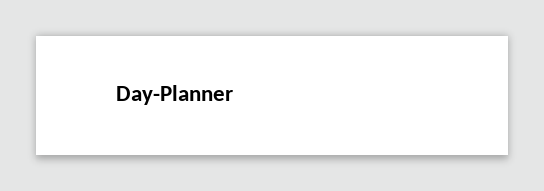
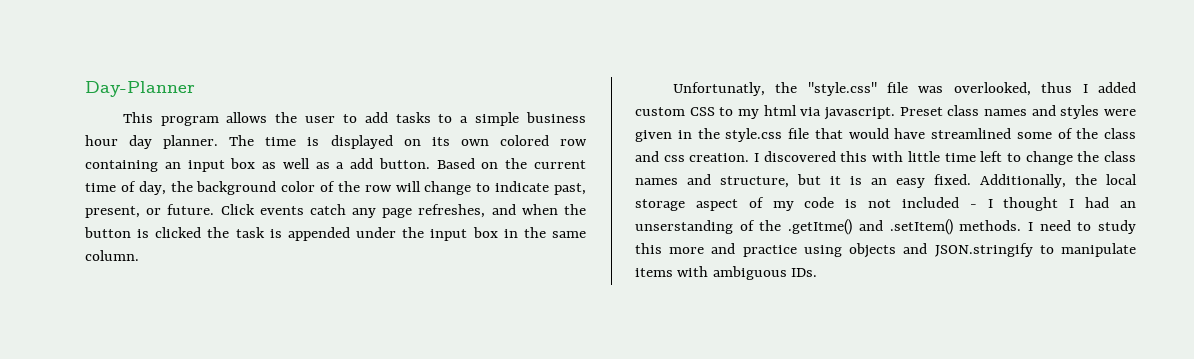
+ This program allows the user to add tasks to a simple business hour day planner. The time is displayed on its own colored row containing an input box as well as a add button. Based on the current time of day, the background color of the row will change to indicate past, present, or future. Click events catch any page refreshes, and when the button is clicked the task is appended under the input box in the same column.
+ Unfortunatly, the "style.css" file was overlooked, thus I added custom CSS to my html via javascript. Preset class names and styles were given in the style.css file that would have streamlined some of the class and css creation. I discovered this with little time left to change the class names and structure, but it is an easy fixed. Additionally, the local storage aspect of my code is not included - I thought I had an unserstanding of the .getItme() and .setItem() methods. I need to study this more and practice using objects and JSON.stringify to manipulate items with ambiguous IDs.

